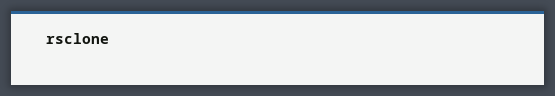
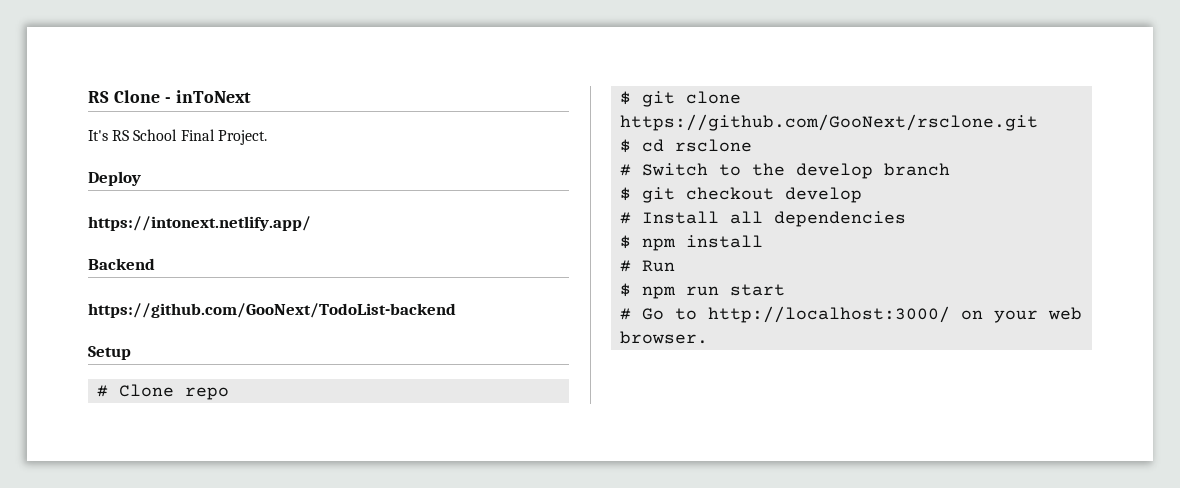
- rsclone
+ RS Clone - inToNext
+ It's RS School Final Project.
+ Deploy
+ https://intonext.netlify.app/
+ Backend
+ https://github.com/GooNext/TodoList-backend
+ Setup
+ # Clone repo
+ $ git clone https://github.com/GooNext/rsclone.git
+ $ cd rsclone
+ # Switch to the develop branch
+ $ git checkout develop
+ # Install all dependencies
+ $ npm install
+ # Run
+ $ npm run start
+ # Go to http://localhost:3000/ on your web browser.

